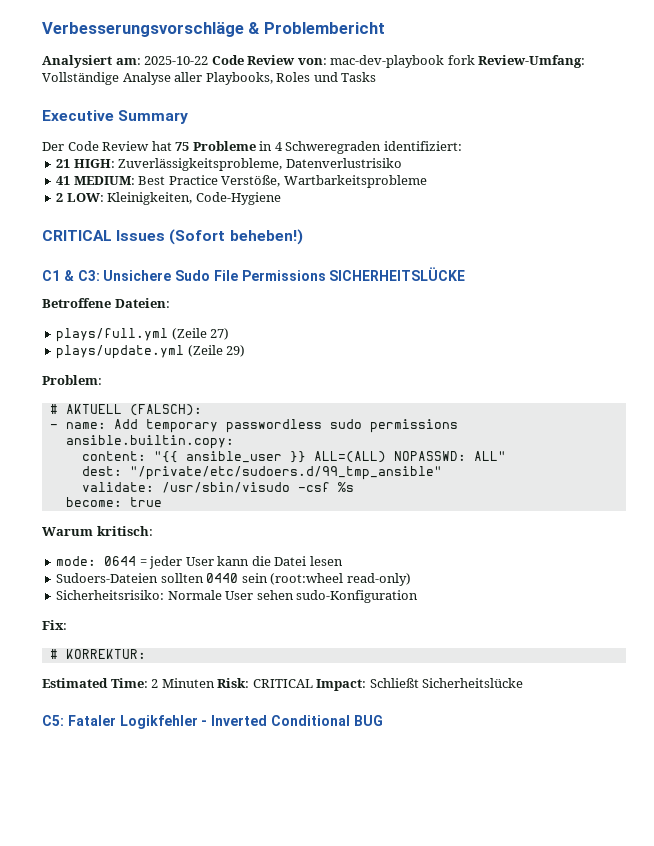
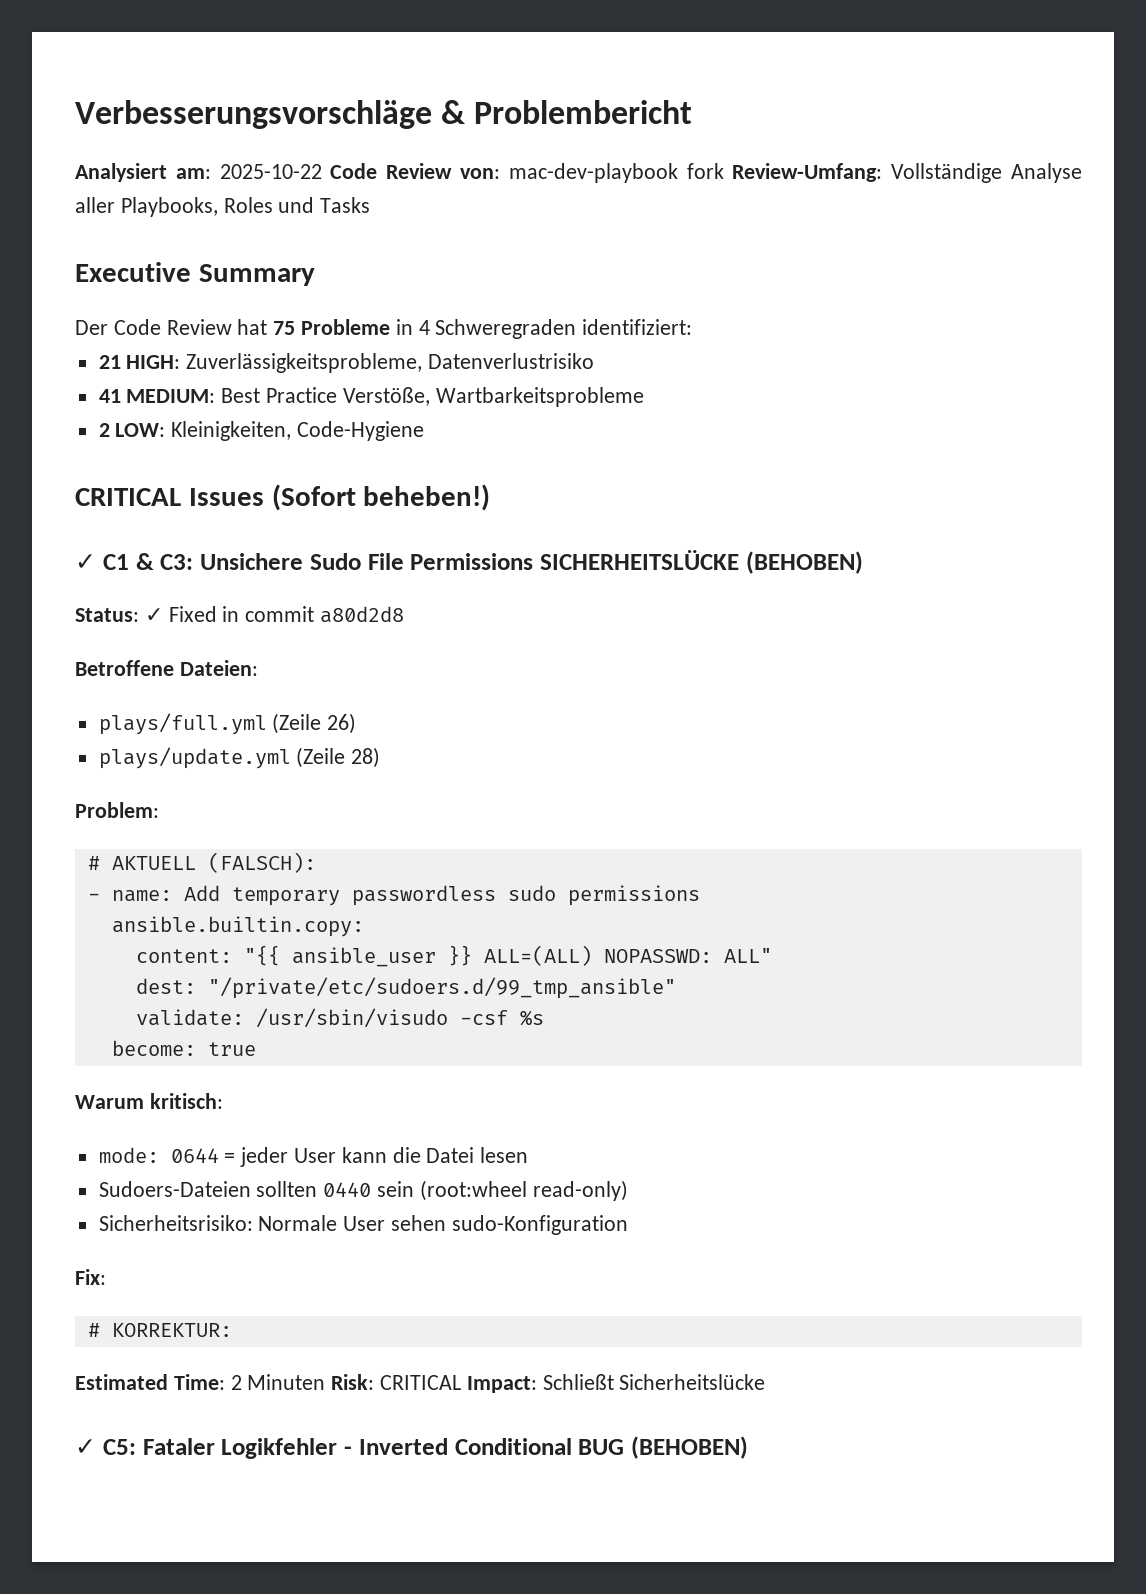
- C1 & C3: Unsichere Sudo File Permissions SICHERHEITSLÜCKE
+ ✓ C1 & C3: Unsichere Sudo File Permissions SICHERHEITSLÜCKE (BEHOBEN)
+ Status: ✓ Fixed in commit a80d2d8
- plays/full.yml (Zeile 27)
+ plays/full.yml (Zeile 26)
- plays/update.yml (Zeile 29)
+ plays/update.yml (Zeile 28)
- C5: Fataler Logikfehler - Inverted Conditional BUG
+ ✓ C5: Fataler Logikfehler - Inverted Conditional BUG (BEHOBEN)

